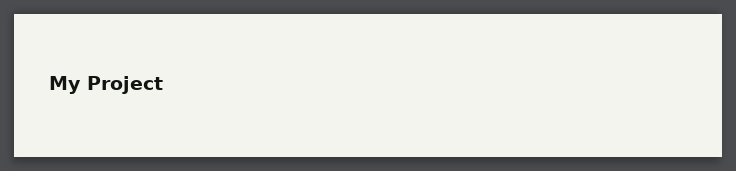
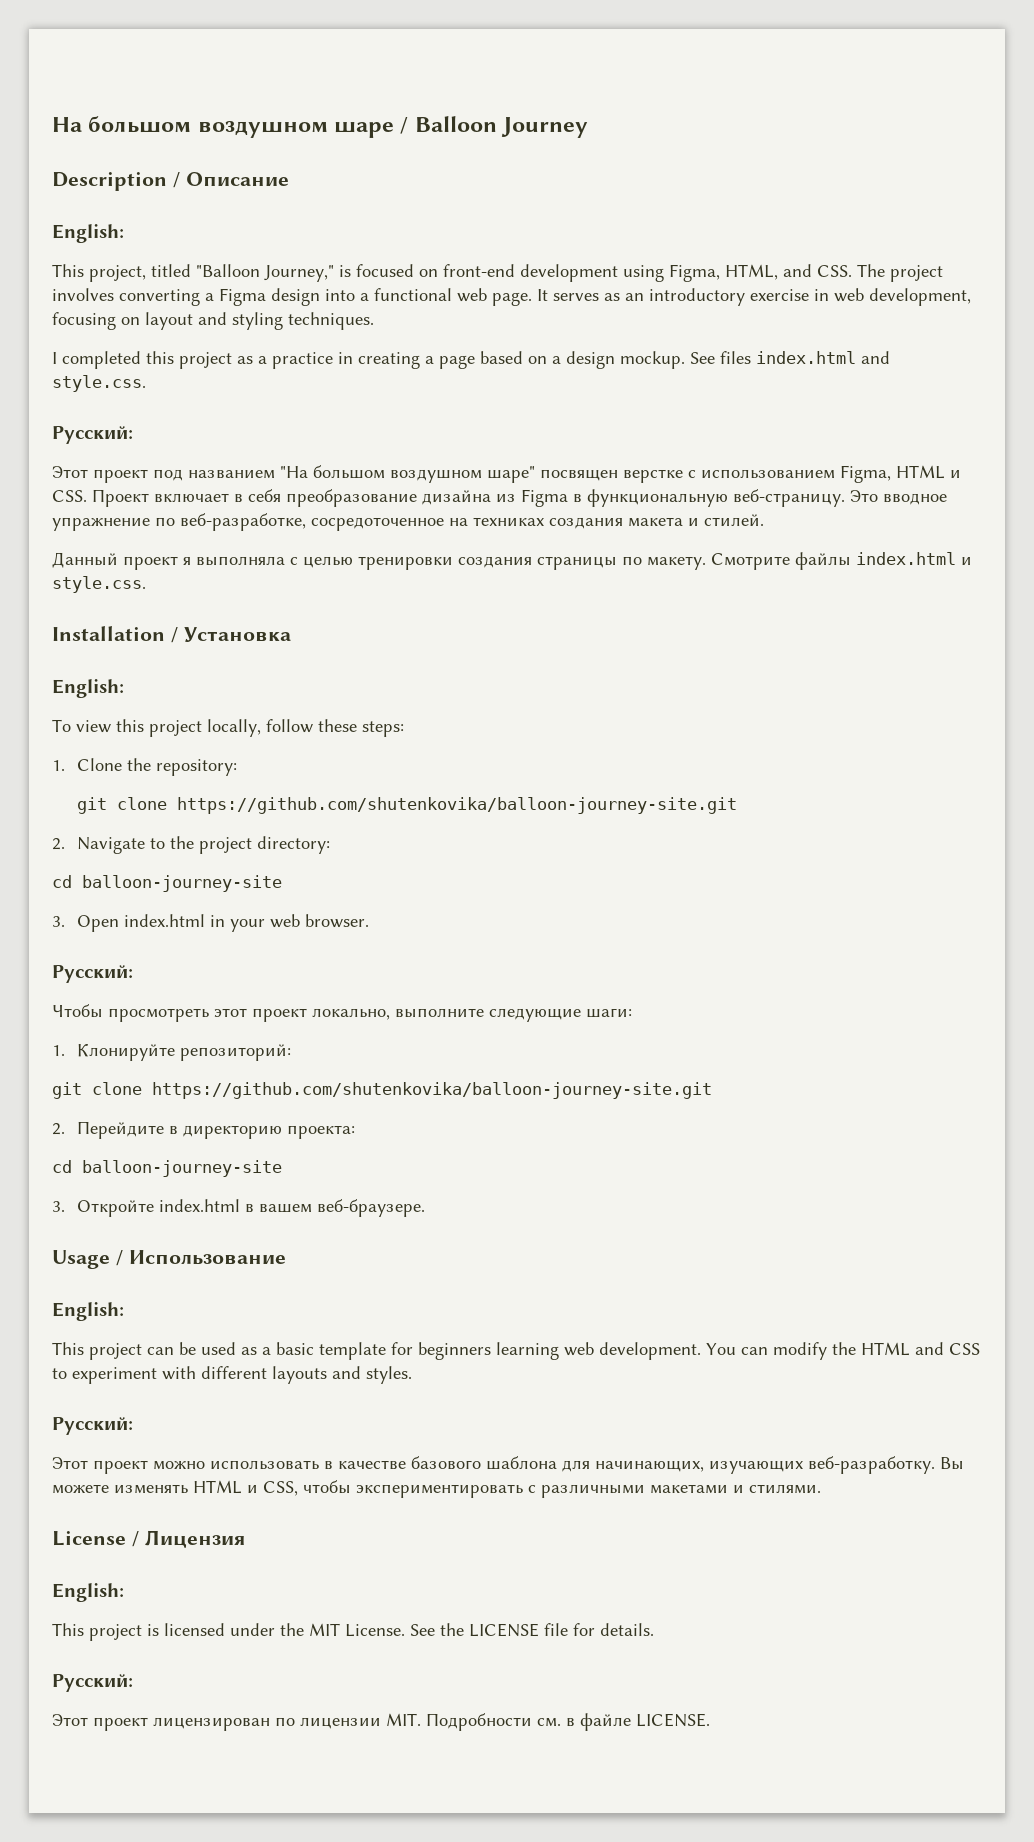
- My Project
+ На большом воздушном шаре / Balloon Journey
+ Description / Описание
+ English:
+ This project, titled "Balloon Journey," is focused on front-end development using Figma, HTML, and CSS. The project involves converting a Figma design into a functional web page. It serves as an introductory exercise in web development, focusing on layout and styling techniques.
+ I completed this project as a practice in creating a page based on a design mockup. See files index.html and style.css.
+ Русский:
+ Этот проект под названием "На большом воздушном шаре" посвящен верстке с использованием Figma, HTML и CSS. Проект включает в себя преобразование дизайна из Figma в функциональную веб-страницу. Это вводное упражнение по веб-разработке, сосредоточенное на техниках создания макета и стилей.
+ Данный проект я выполняла с целью тренировки создания страницы по макету. Смотрите файлы index.html и style.css.
+ Installation / Установка
+ English:
+ To view this project locally, follow these steps:
+ 1. Clone the repository:
+ git clone https://github.com/shutenkovika/balloon-journey-site.git
+ 2. Navigate to the project directory:
+ cd balloon-journey-site
+ 3. Open index.html in your web browser.
+ Русский:
+ Чтобы просмотреть этот проект локально, выполните следующие шаги:
+ 1. Клонируйте репозиторий:
+ git clone https://github.com/shutenkovika/balloon-journey-site.git
+ 2. Перейдите в директорию проекта:
+ cd balloon-journey-site
+ 3. Откройте index.html в вашем веб-браузере.
+ Usage / Использование
+ English:
+ This project can be used as a basic template for beginners learning web development. You can modify the HTML and CSS to experiment with different layouts and styles.
+ Русский:
+ Этот проект можно использовать в качестве базового шаблона для начинающих, изучающих веб-разработку. Вы можете изменять HTML и CSS, чтобы экспериментировать с различными макетами и стилями.
+ License / Лицензия
+ English:
+ This project is licensed under the MIT License. See the LICENSE file for details.
+ Русский:
+ Этот проект лицензирован по лицензии MIT. Подробности см. в файле LICENSE.

